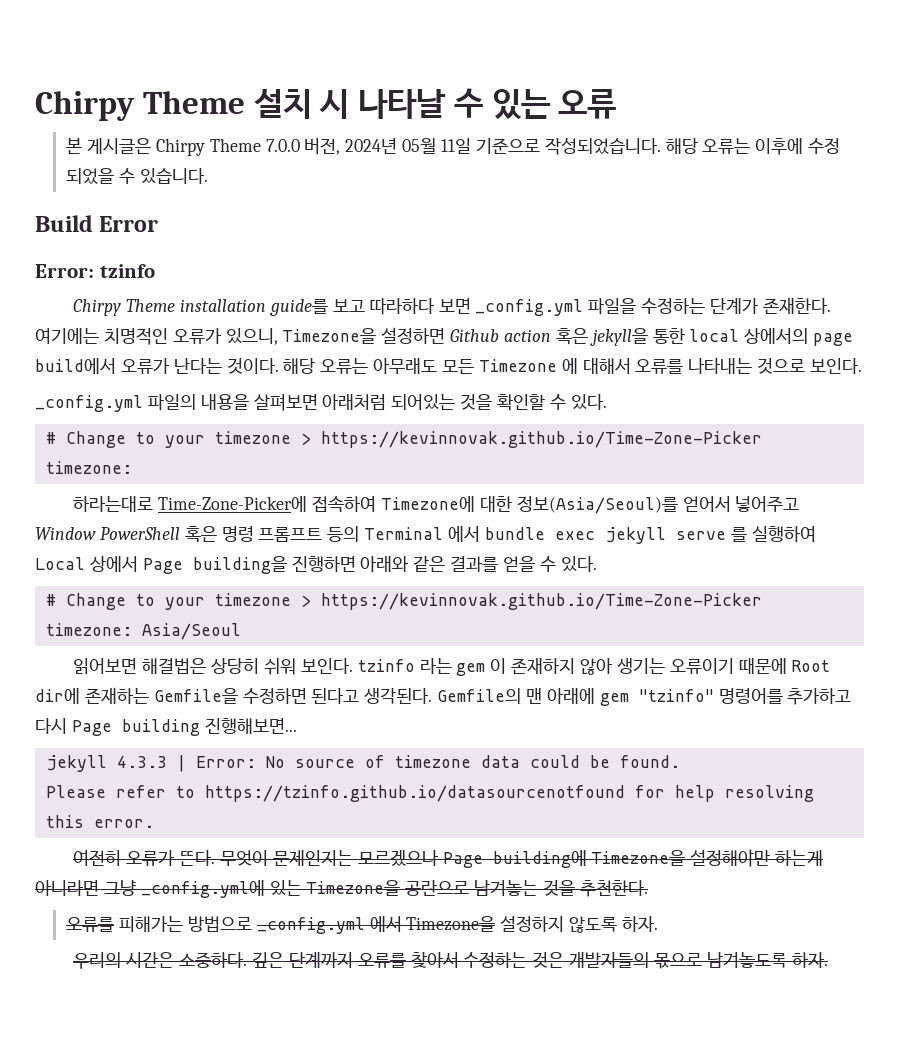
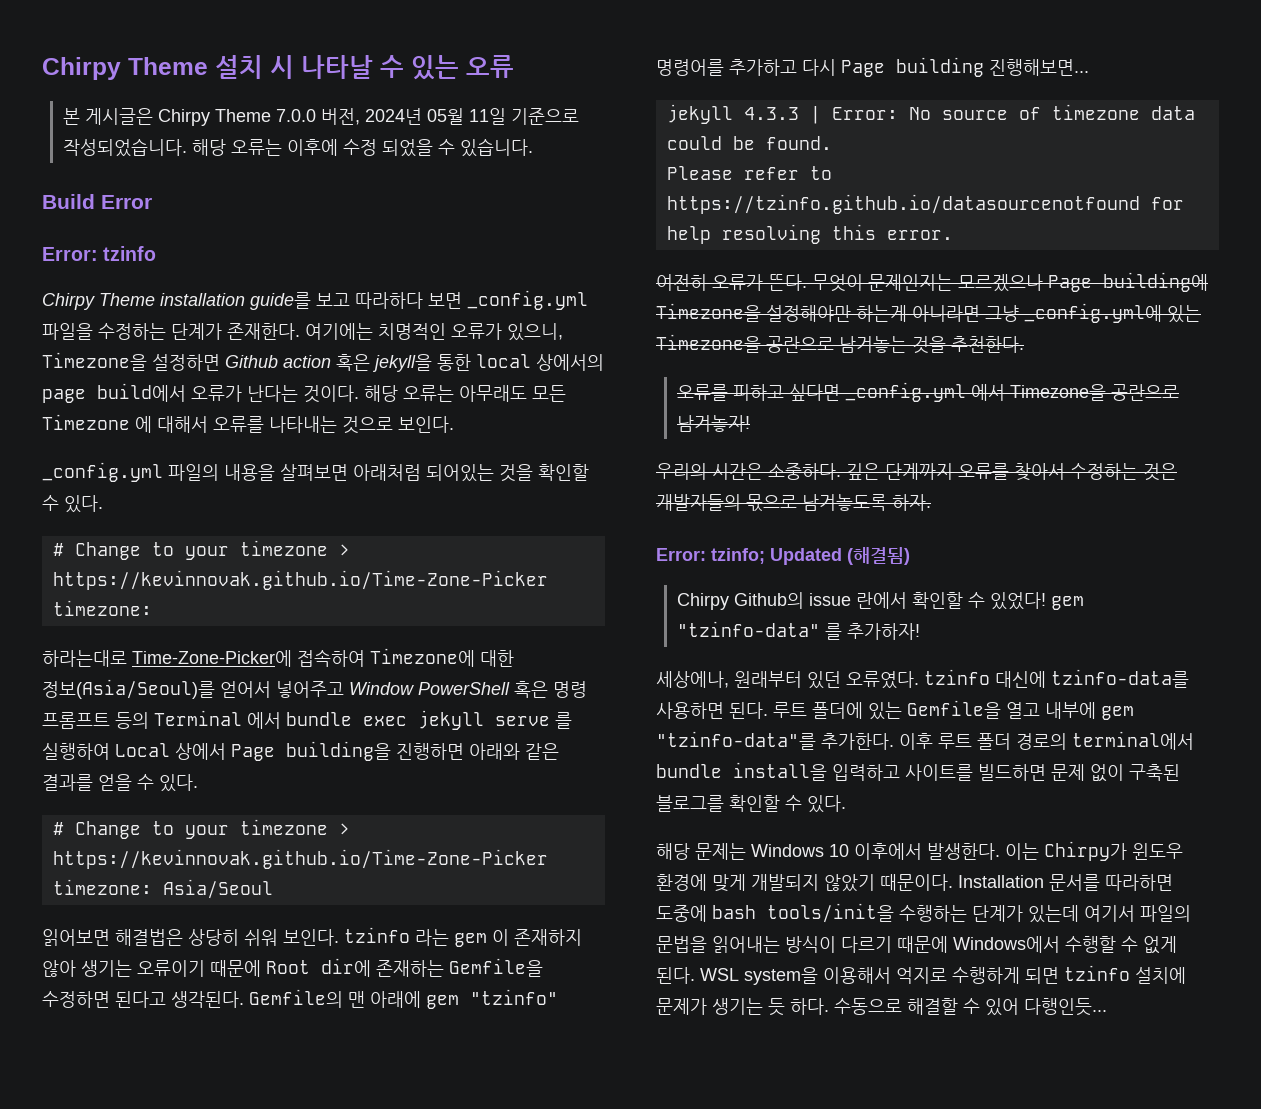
- 오류를 피해가는 방법으로 _config.yml 에서 Timezone을 설정하지 않도록 하자.
+ 오류를 피하고 싶다면 _config.yml 에서 Timezone을 공란으로 남겨놓자!
+ Error: tzinfo; Updated (해결됨)
+ Chirpy Github의 issue 란에서 확인할 수 있었다! gem "tzinfo-data" 를 추가하자!
+ 세상에나, 원래부터 있던 오류였다. tzinfo 대신에 tzinfo-data를 사용하면 된다. 루트 폴더에 있는 Gemfile을 열고 내부에 gem "tzinfo-data"를 추가한다. 이후 루트 폴더 경로의 terminal에서 bundle install을 입력하고 사이트를 빌드하면 문제 없이 구축된 블로그를 확인할 수 있다.
+ 해당 문제는 Windows 10 이후에서 발생한다. 이는 Chirpy가 윈도우 환경에 맞게 개발되지 않았기 때문이다. Installation 문서를 따라하면 도중에 bash tools/init을 수행하는 단계가 있는데 여기서 파일의 문법을 읽어내는 방식이 다르기 때문에 Windows에서 수행할 수 없게 된다. WSL system을 이용해서 억지로 수행하게 되면 tzinfo 설치에 문제가 생기는 듯 하다. 수동으로 해결할 수 있어 다행인듯...

